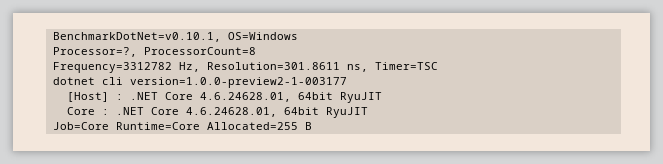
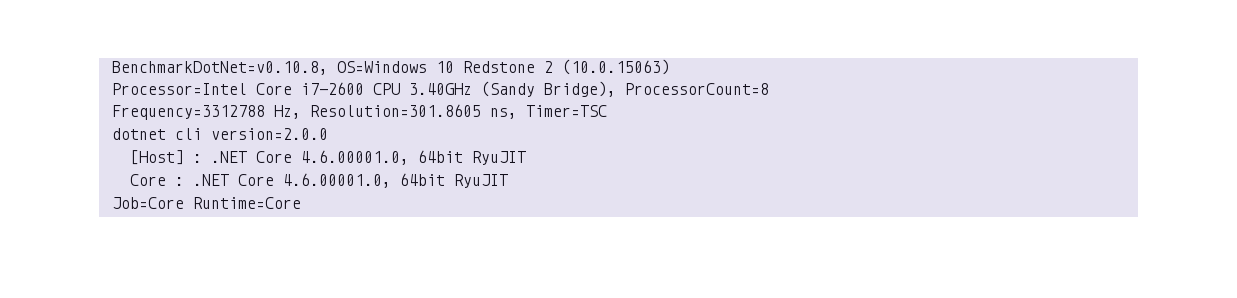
- BenchmarkDotNet=v0.10.1, OS=Windows
- Processor=?, ProcessorCount=8
- Frequency=3312782 Hz, Resolution=301.8611 ns, Timer=TSC
+ BenchmarkDotNet=v0.10.8, OS=Windows 10 Redstone 2 (10.0.15063)
+ Processor=Intel Core i7-2600 CPU 3.40GHz (Sandy Bridge), ProcessorCount=8
+ Frequency=3312788 Hz, Resolution=301.8605 ns, Timer=TSC
- dotnet cli version=1.0.0-preview2-1-003177
+ dotnet cli version=2.0.0
- [Host] : .NET Core 4.6.24628.01, 64bit RyuJIT
+ [Host] : .NET Core 4.6.00001.0, 64bit RyuJIT
- Core : .NET Core 4.6.24628.01, 64bit RyuJIT
+ Core : .NET Core 4.6.00001.0, 64bit RyuJIT
- Job=Core Runtime=Core Allocated=255 B
+ Job=Core Runtime=Core

